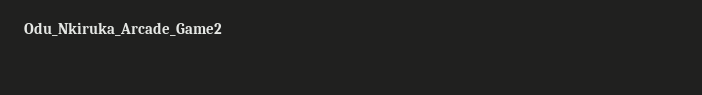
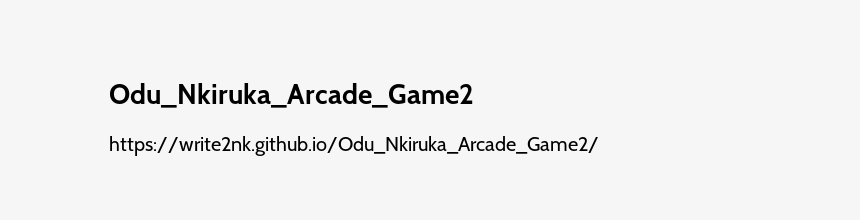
+ https://write2nk.github.io/Odu_Nkiruka_Arcade_Game2/

